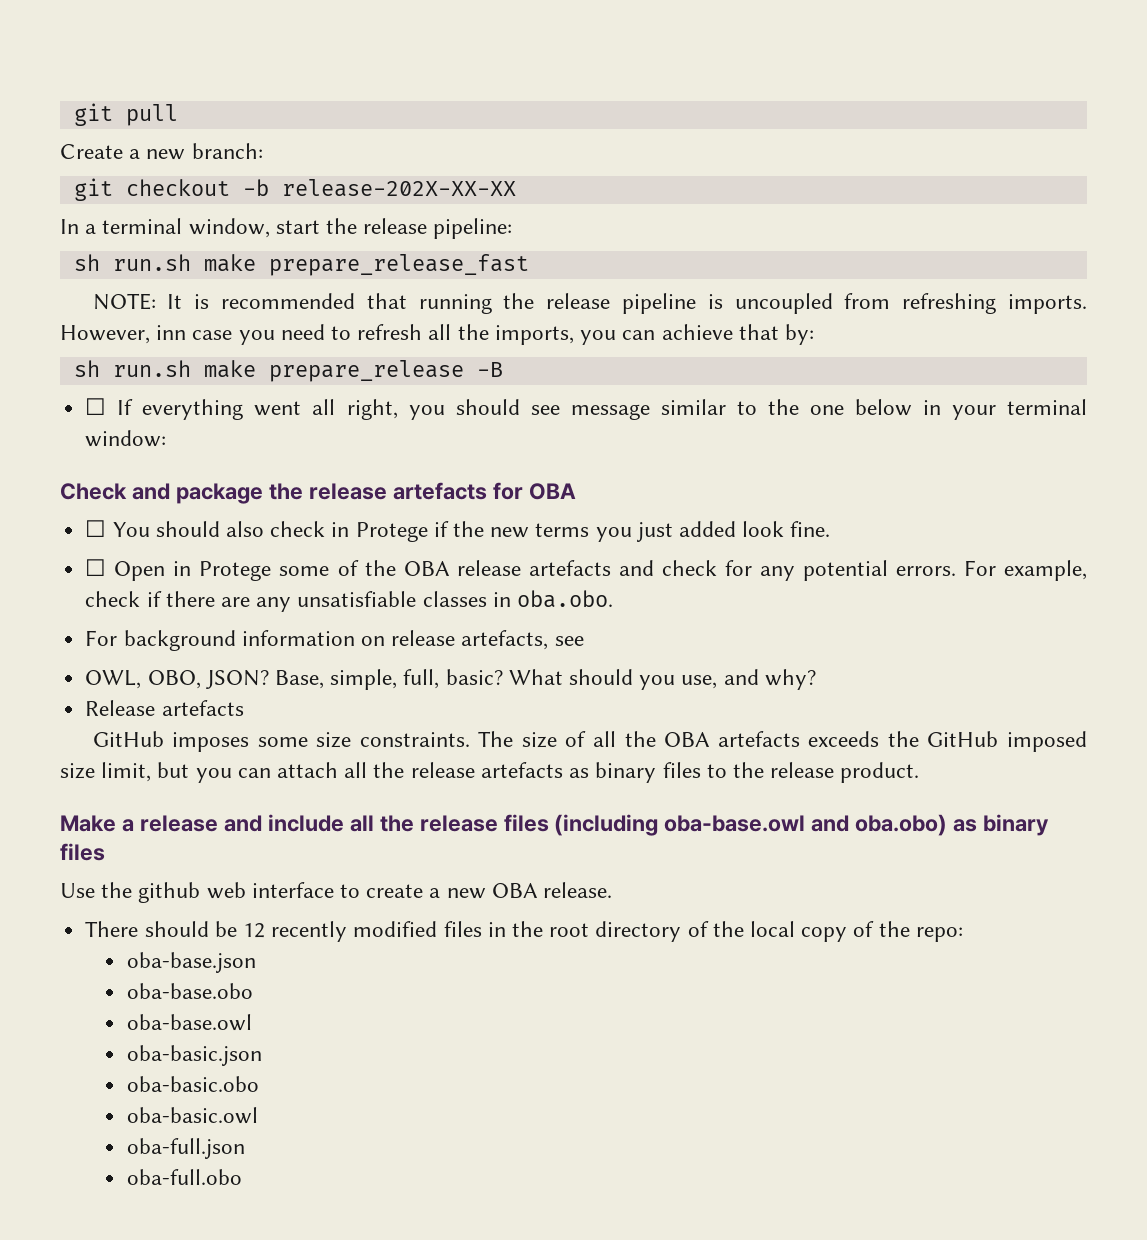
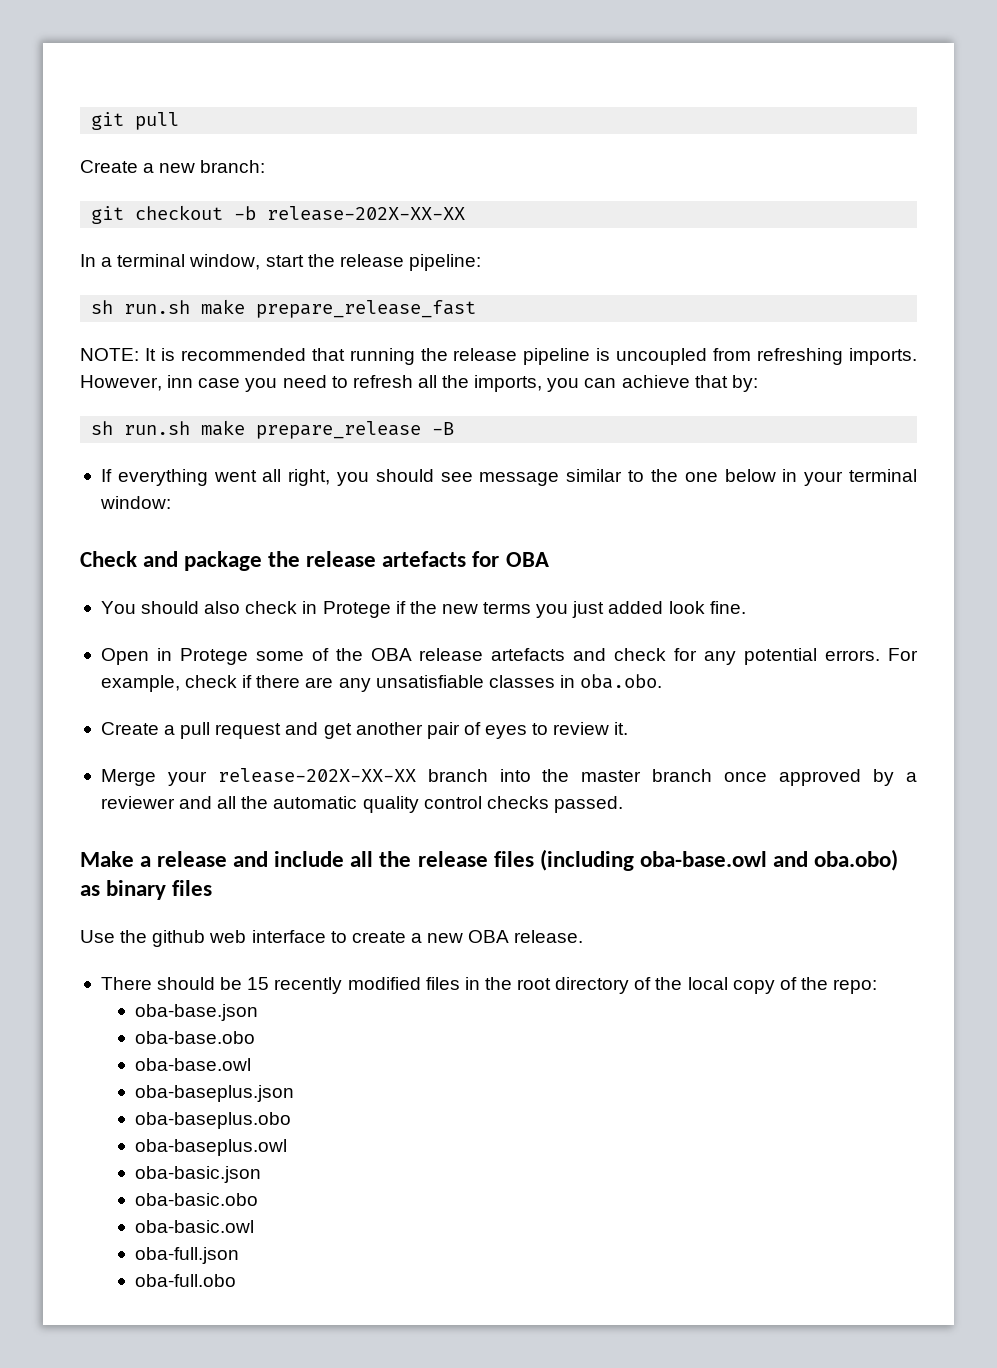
- ☐ If everything went all right, you should see message similar to the one below in your terminal window:
+ If everything went all right, you should see message similar to the one below in your terminal window:
- ☐ You should also check in Protege if the new terms you just added look fine.
+ You should also check in Protege if the new terms you just added look fine.
- ☐ Open in Protege some of the OBA release artefacts and check for any potential errors.
+ Open in Protege some of the OBA release artefacts and check for any potential errors.
- For background information on release artefacts, see
- OWL, OBO, JSON? Base, simple, full, basic? What should you use, and why?
- Release artefacts
- GitHub imposes some size constraints. The size of all the OBA artefacts exceeds the GitHub imposed size limit, but you can attach all the release artefacts as binary files to the release product.
+ Create a pull request and get another pair of eyes to review it.
+ Merge your release-202X-XX-XX branch into the master branch once approved by a reviewer and all the automatic quality control checks passed.
- There should be 12 recently modified files in the root directory of the local copy of the repo:
+ There should be 15 recently modified files in the root directory of the local copy of the repo:
+ oba-baseplus.json
+ oba-baseplus.obo
+ oba-baseplus.owl

